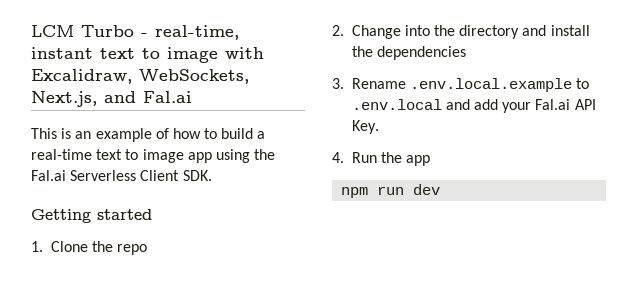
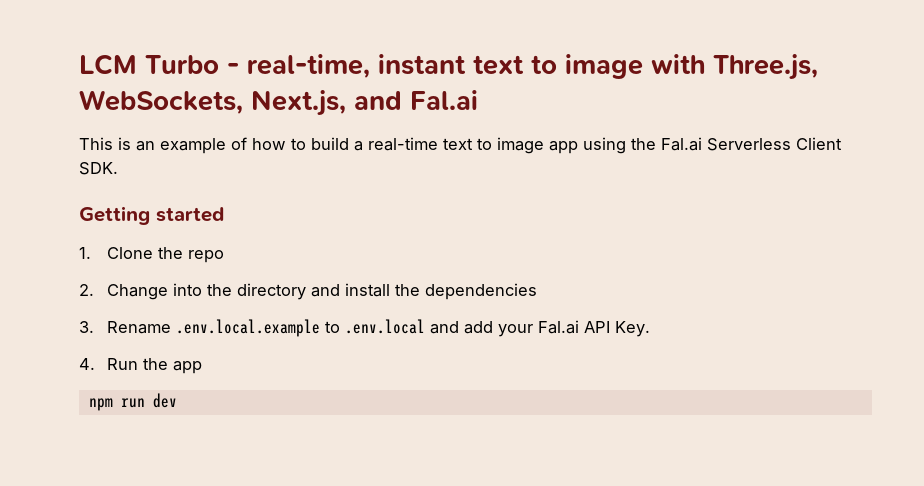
- LCM Turbo - real-time, instant text to image with Excalidraw, WebSockets, Next.js, and Fal.ai
+ LCM Turbo - real-time, instant text to image with Three.js, WebSockets, Next.js, and Fal.ai

